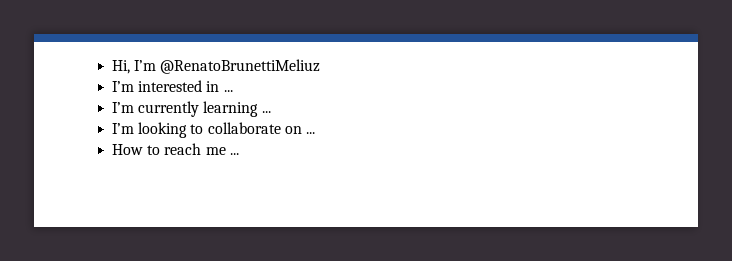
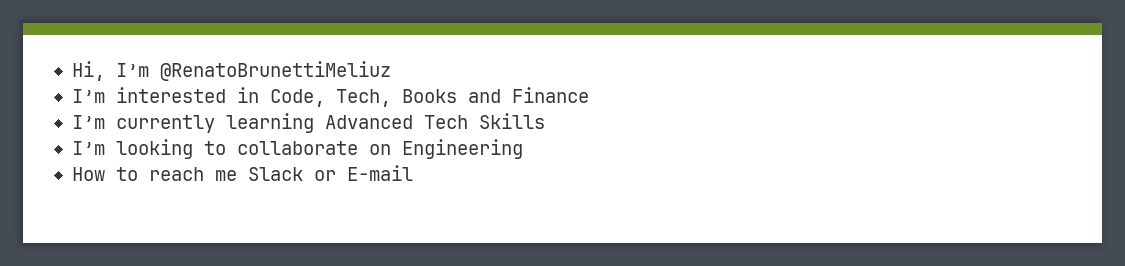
- I’m interested in ...
+ I’m interested in Code, Tech, Books and Finance
- I’m currently learning ...
+ I’m currently learning Advanced Tech Skills
- I’m looking to collaborate on ...
+ I’m looking to collaborate on Engineering
- How to reach me ...
+ How to reach me Slack or E-mail

